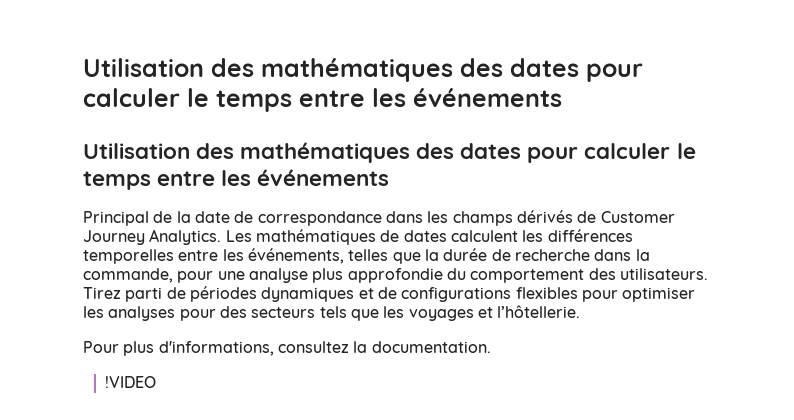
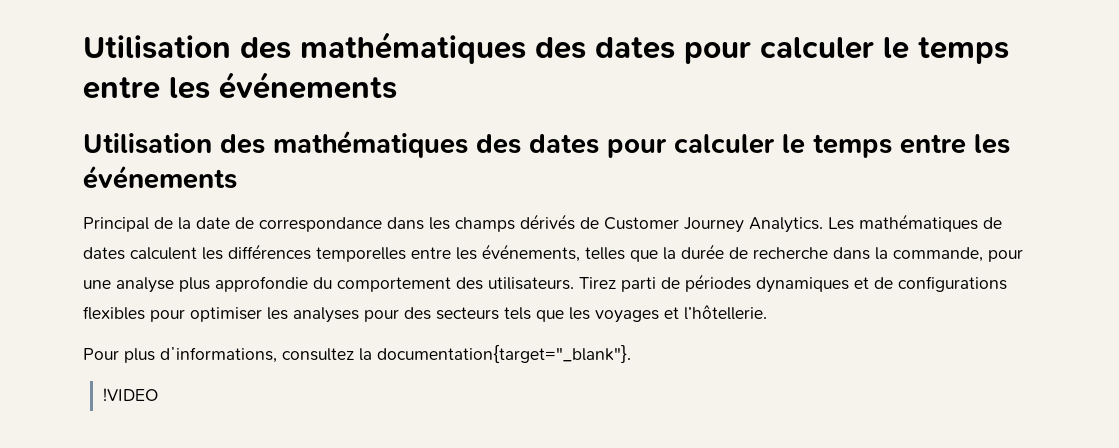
- Pour plus dʼinformations, consultez la documentation.
+ Pour plus dʼinformations, consultez la documentation{target="_blank"}.

